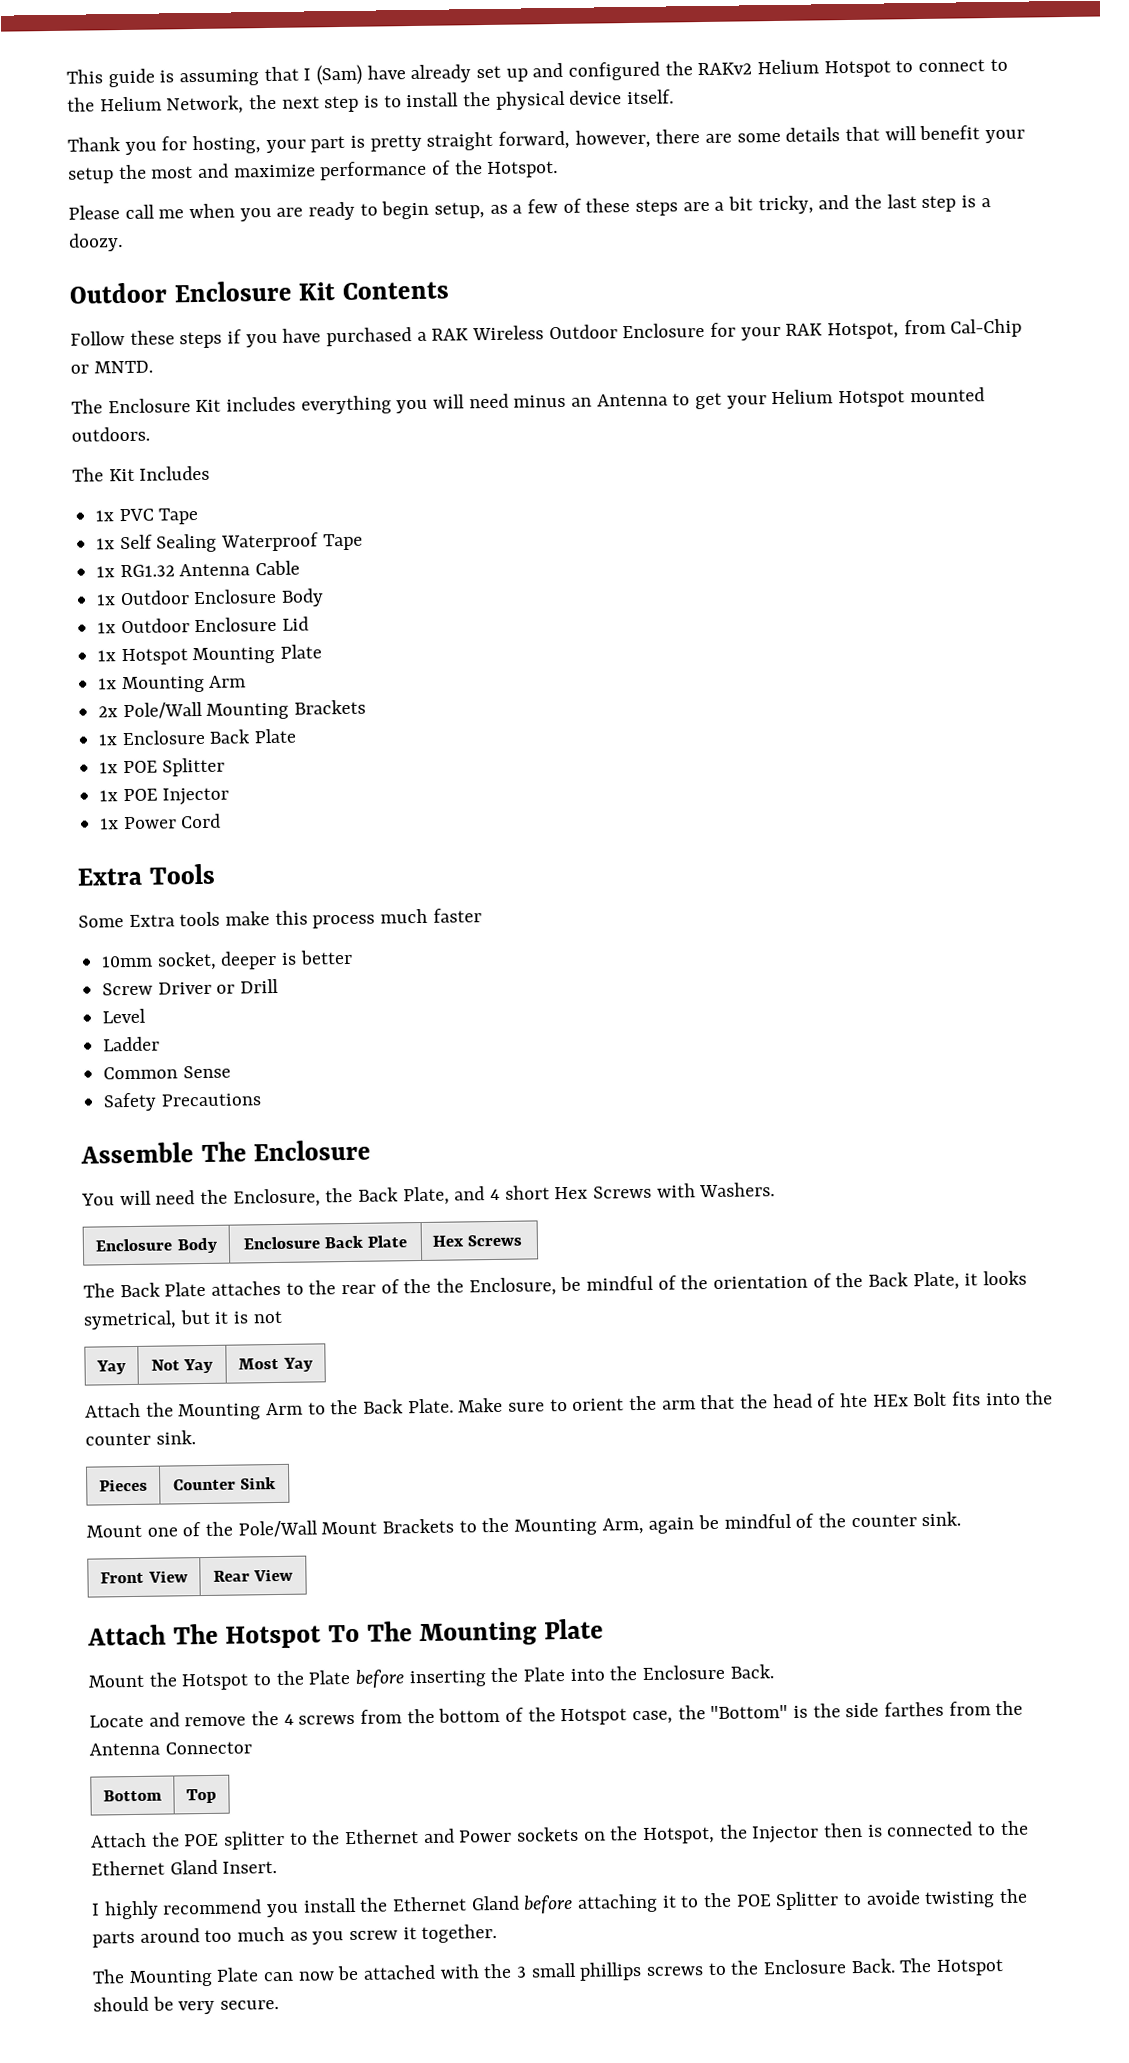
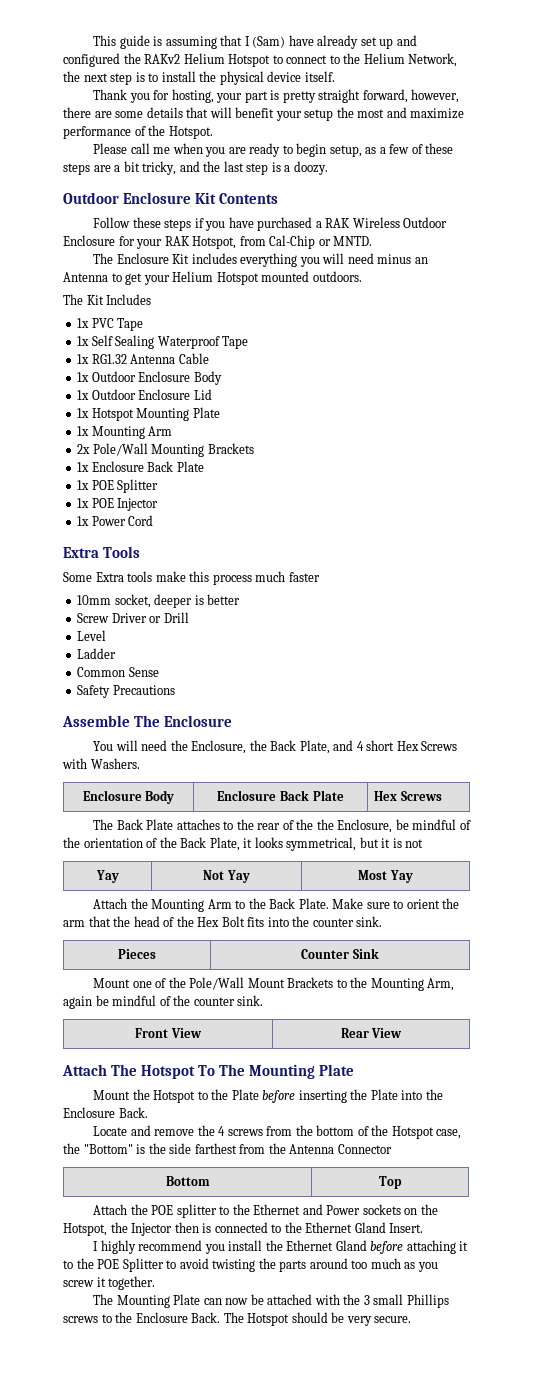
- The Back Plate attaches to the rear of the the Enclosure, be mindful of the orientation of the Back Plate, it looks symetrical, but it is not
+ The Back Plate attaches to the rear of the the Enclosure, be mindful of the orientation of the Back Plate, it looks symmetrical, but it is not
- Make sure to orient the arm that the head of hte HEx Bolt fits into the counter sink.
+ Make sure to orient the arm that the head of the Hex Bolt fits into the counter sink.
- Locate and remove the 4 screws from the bottom of the Hotspot case, the "Bottom" is the side farthes from the Antenna Connector
+ Locate and remove the 4 screws from the bottom of the Hotspot case, the "Bottom" is the side farthest from the Antenna Connector
- I highly recommend you install the Ethernet Gland before attaching it to the POE Splitter to avoide twisting the parts around too much as you screw it together.
+ I highly recommend you install the Ethernet Gland before attaching it to the POE Splitter to avoid twisting the parts around too much as you screw it together.
- The Mounting Plate can now be attached with the 3 small phillips screws to the Enclosure Back.
+ The Mounting Plate can now be attached with the 3 small Phillips screws to the Enclosure Back.

